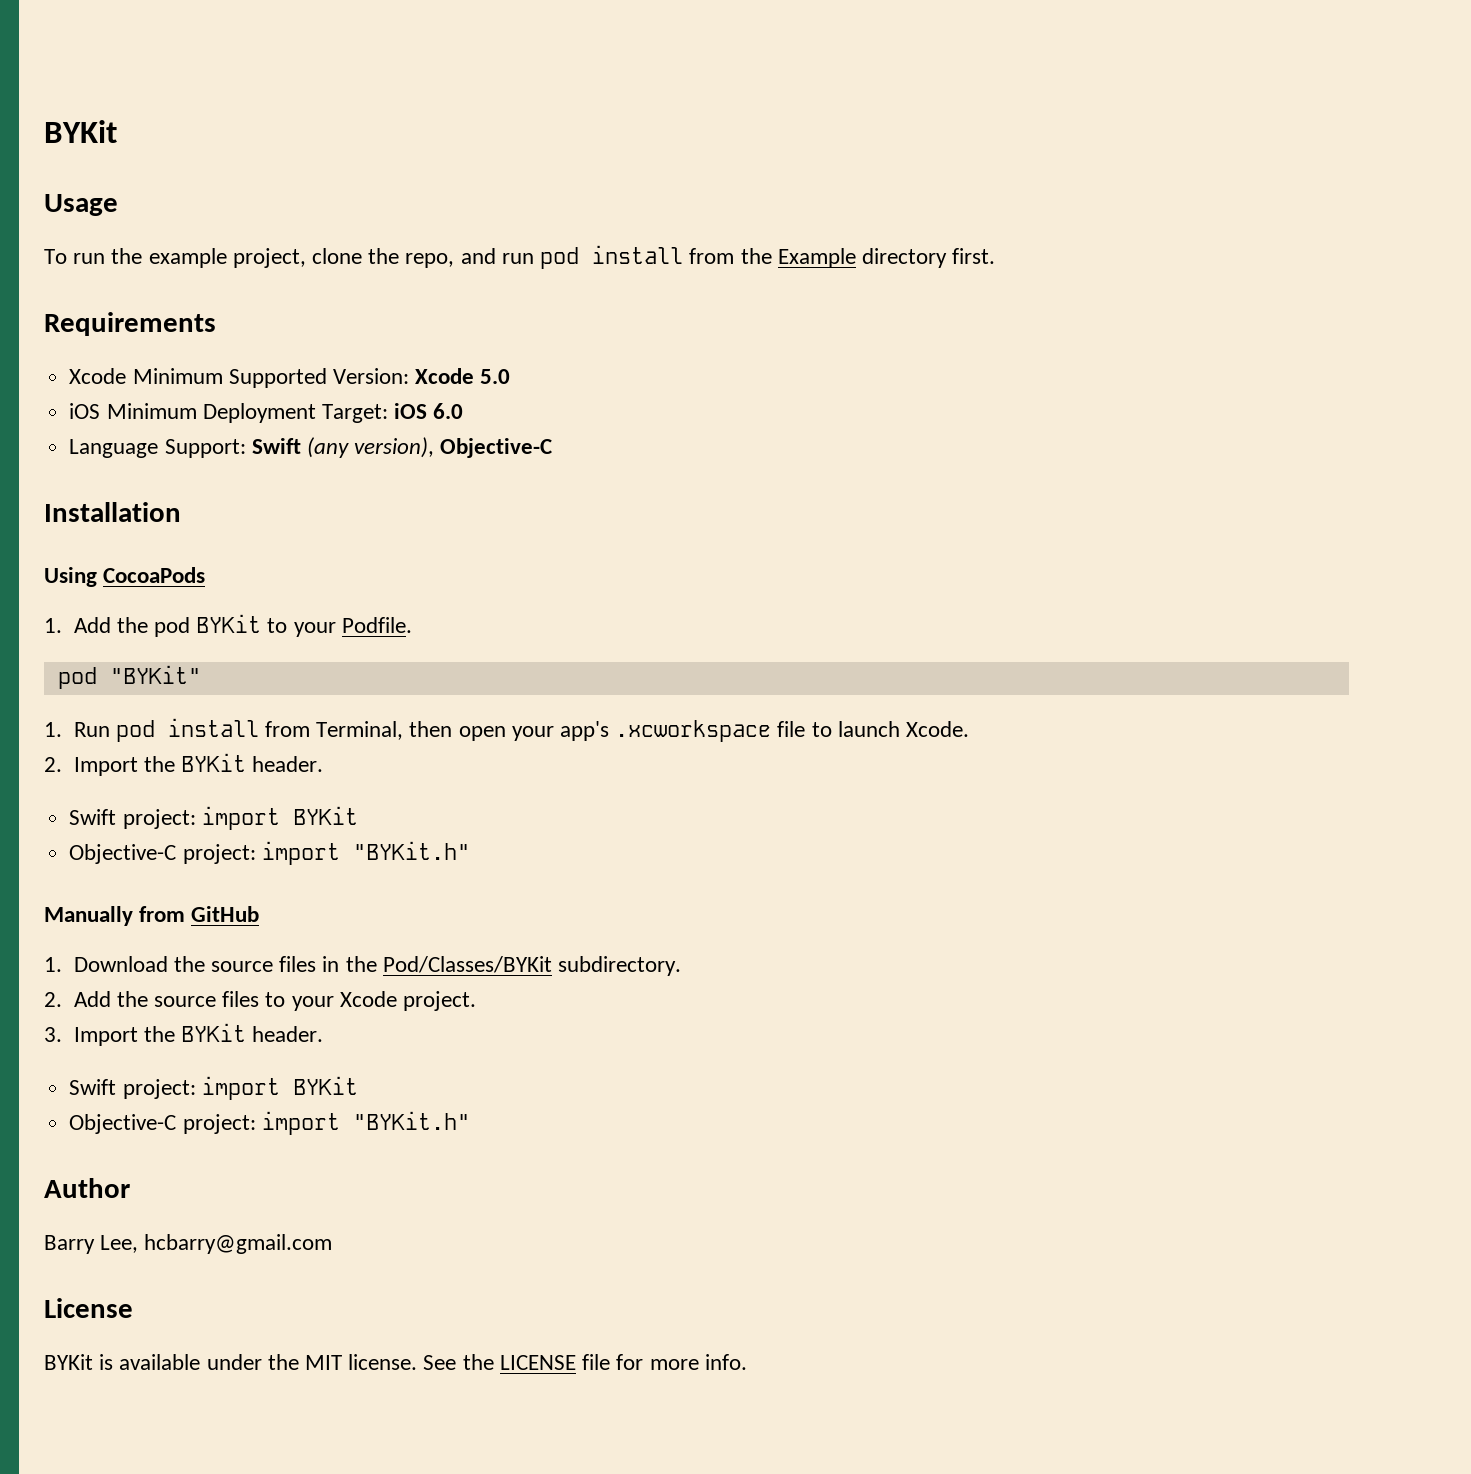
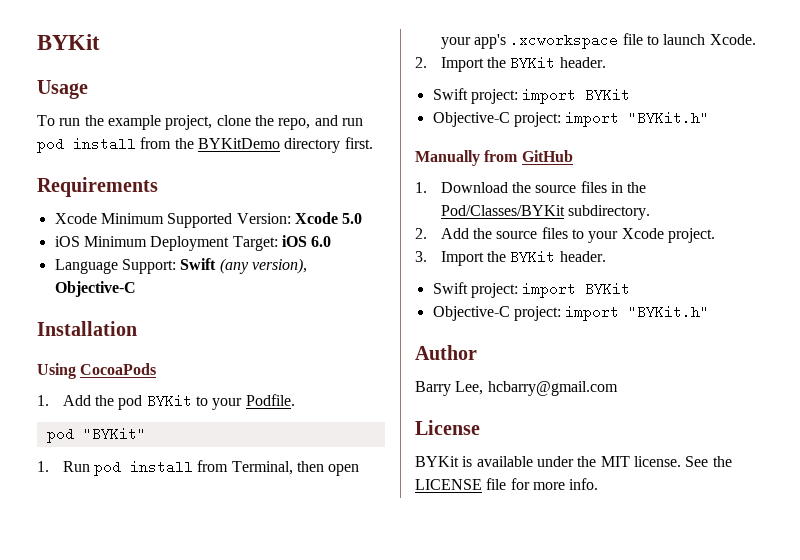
- To run the example project, clone the repo, and run pod install from the Example directory first.
+ To run the example project, clone the repo, and run pod install from the BYKitDemo directory first.

